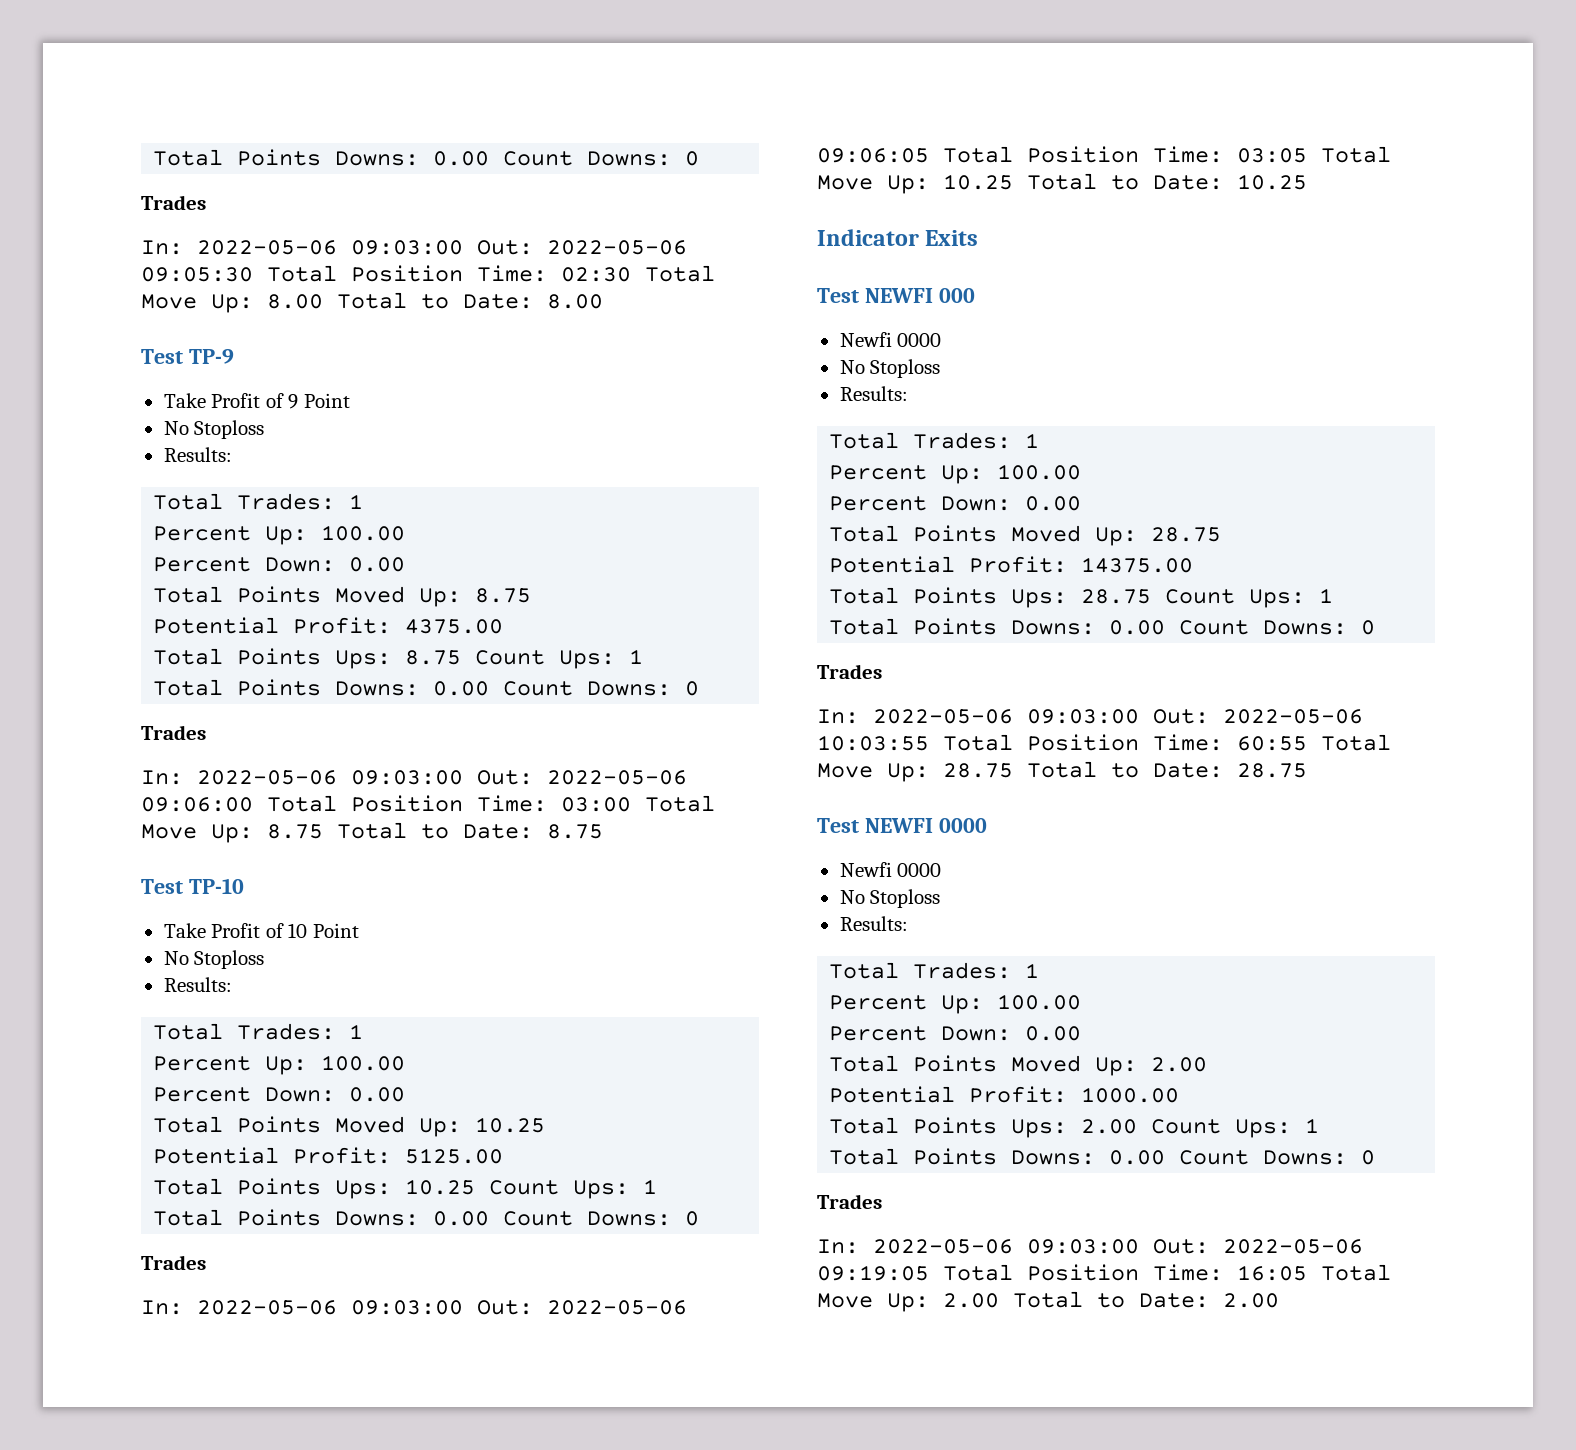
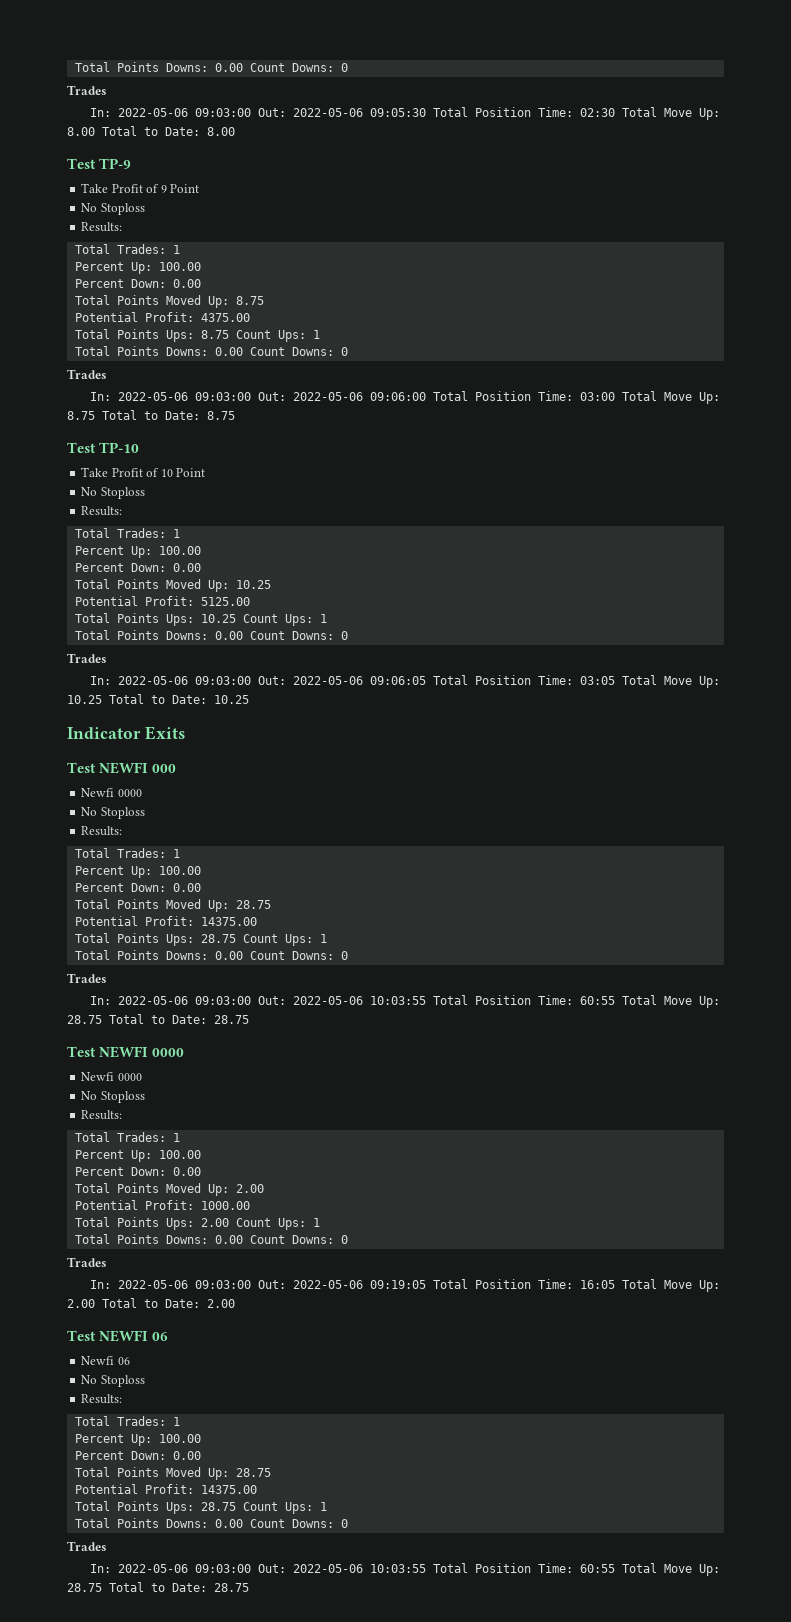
+ Test NEWFI 06
+ Newfi 06
+ No Stoploss
+ Results:
+ Total Trades: 1
+ Percent Up: 100.00
+ Percent Down: 0.00
+ Total Points Moved Up: 28.75
+ Potential Profit: 14375.00
+ Total Points Ups: 28.75 Count Ups: 1
+ Total Points Downs: 0.00 Count Downs: 0
+ Trades
+ In: 2022-05-06 09:03:00 Out: 2022-05-06 10:03:55 Total Position Time: 60:55 Total Move Up: 28.75 Total to Date: 28.75

